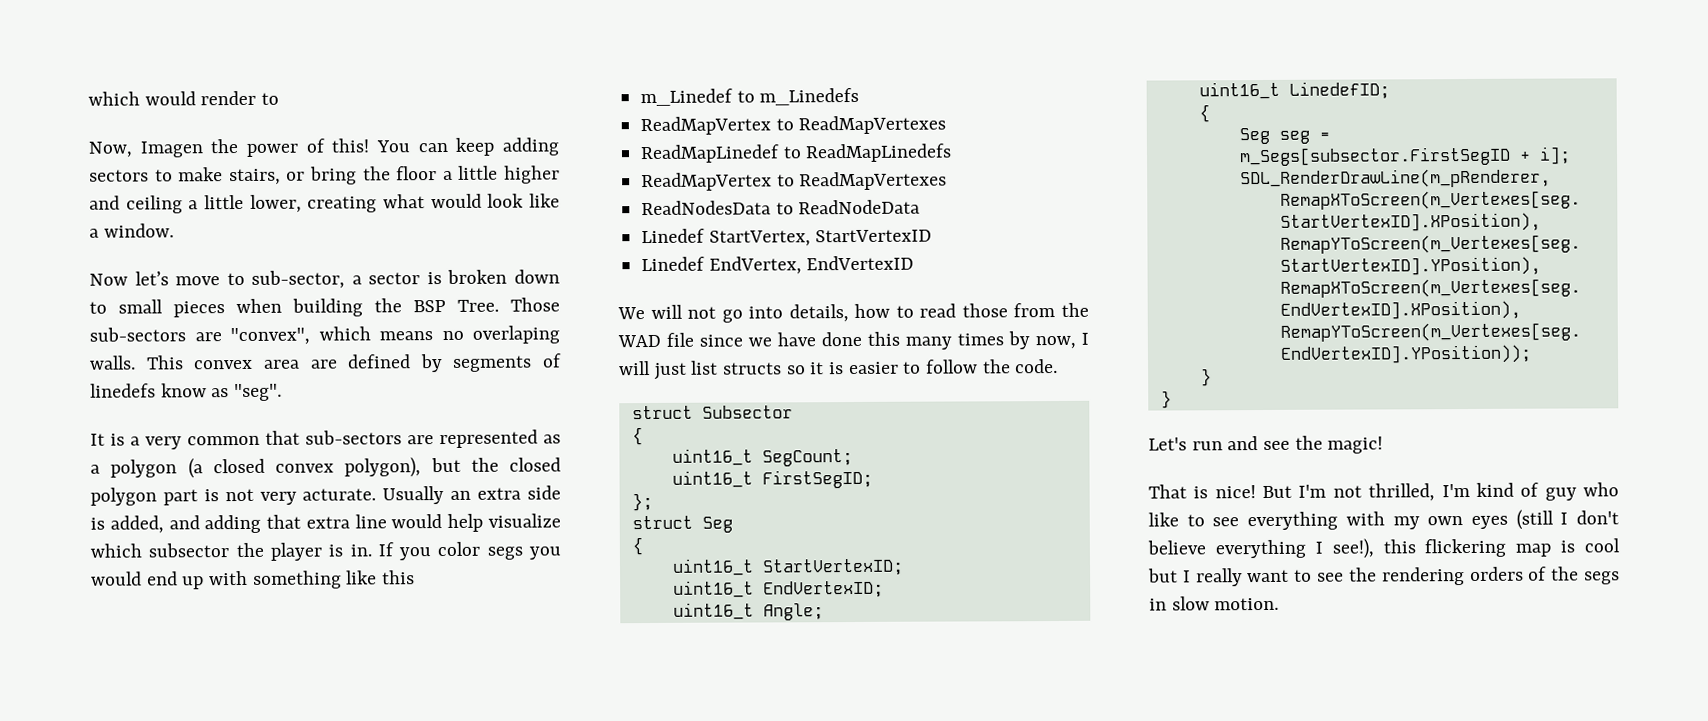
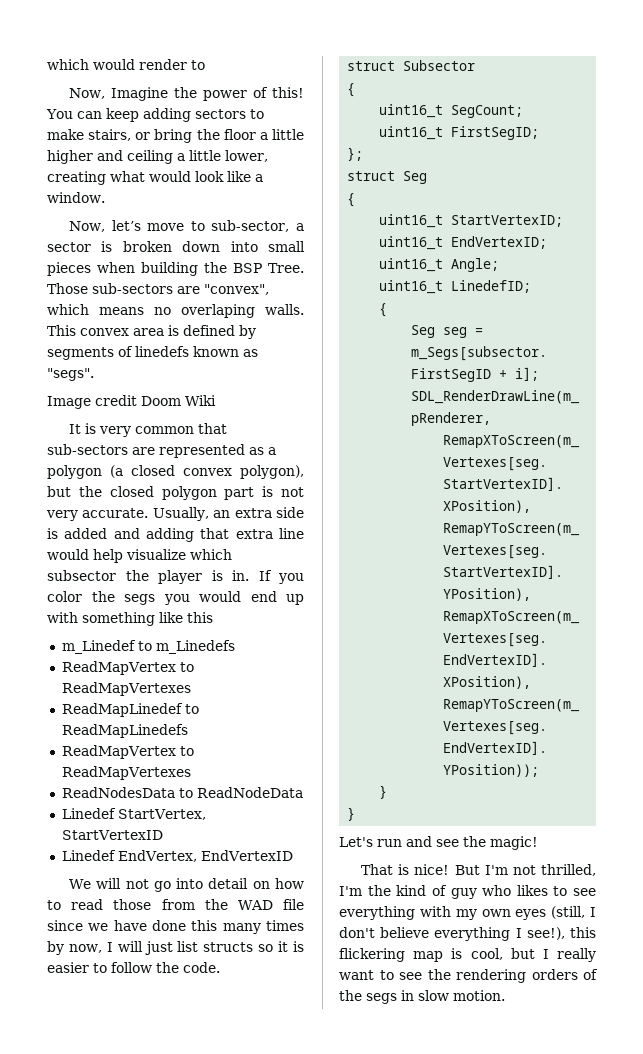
- Now, Imagen the power of this!
+ Now, Imagine the power of this!
- Now let’s move to sub-sector, a sector is broken down to small pieces when building the BSP Tree.
+ Now, let’s move to sub-sector, a sector is broken down into small pieces when building the BSP Tree.
- This convex area are defined by segments of linedefs know as "seg".
+ This convex area is defined by segments of linedefs known as "segs".
+ Image credit Doom Wiki
- It is a very common that sub-sectors are represented as a polygon (a closed convex polygon), but the closed polygon part is not very acturate. Usually an extra side is added, and adding that extra line would help visualize which subsector the player is in.
+ It is very common that sub-sectors are represented as a polygon (a closed convex polygon), but the closed polygon part is not very accurate. Usually, an extra side is added and adding that extra line would help visualize which subsector the player is in.
- If you color segs you would end up with something like this
+ If you color the segs you would end up with something like this
- We will not go into details, how to read those from the WAD file since we have done this many times by now, I will just list structs so it is easier to follow the code.
+ We will not go into detail on how to read those from the WAD file since we have done this many times by now, I will just list structs so it is easier to follow the code.
- But I'm not thrilled, I'm kind of guy who like to see everything with my own eyes (still I don't believe everything I see!), this flickering map is cool but I really want to see the rendering orders of the segs in slow motion.
+ But I'm not thrilled, I'm the kind of guy who likes to see everything with my own eyes (still, I don't believe everything I see!), this flickering map is cool, but I really want to see the rendering orders of the segs in slow motion.

